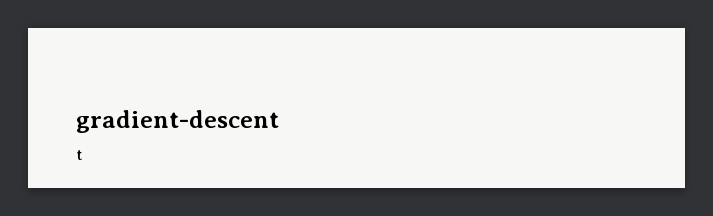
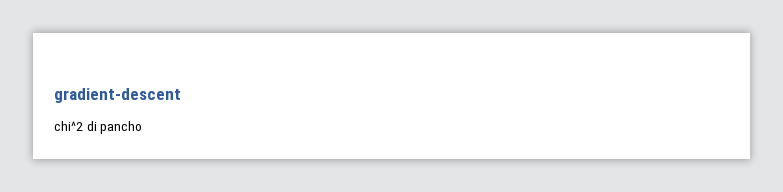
- t
+ chi^2 di pancho

